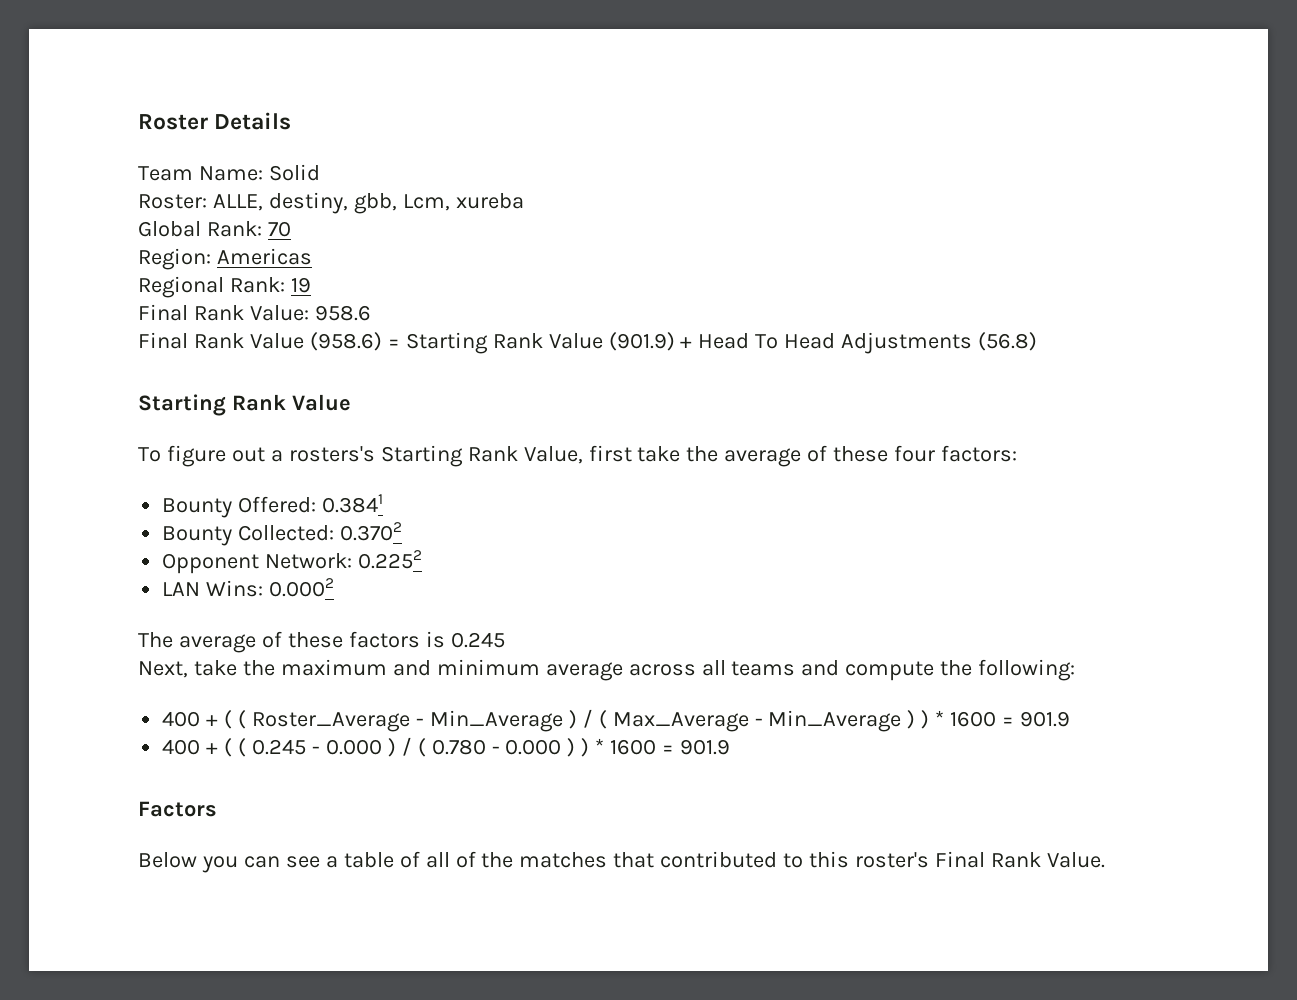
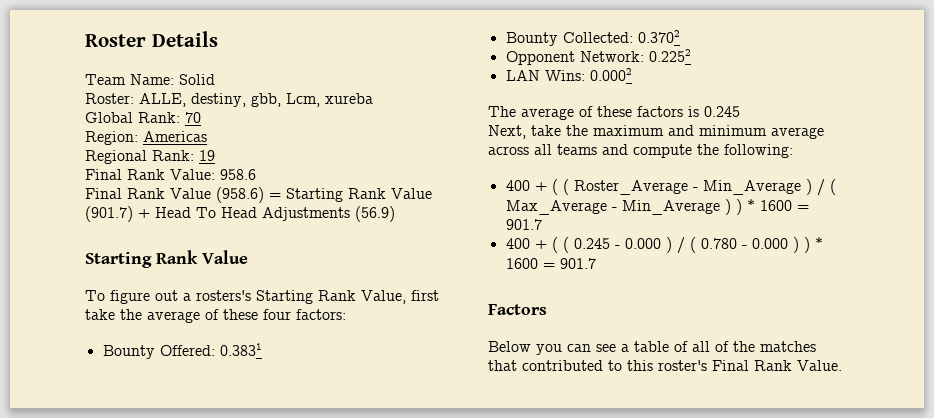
- Final Rank Value (958.6) = Starting Rank Value (901.9) + Head To Head Adjustments (56.8)
+ Final Rank Value (958.6) = Starting Rank Value (901.7) + Head To Head Adjustments (56.9)
- Bounty Offered: 0.3841
+ Bounty Offered: 0.3831
- 400 + ( ( Roster_Average - Min_Average ) / ( Max_Average - Min_Average ) ) * 1600 = 901.9
+ 400 + ( ( Roster_Average - Min_Average ) / ( Max_Average - Min_Average ) ) * 1600 = 901.7
- 400 + ( ( 0.245 - 0.000 ) / ( 0.780 - 0.000 ) ) * 1600 = 901.9
+ 400 + ( ( 0.245 - 0.000 ) / ( 0.780 - 0.000 ) ) * 1600 = 901.7

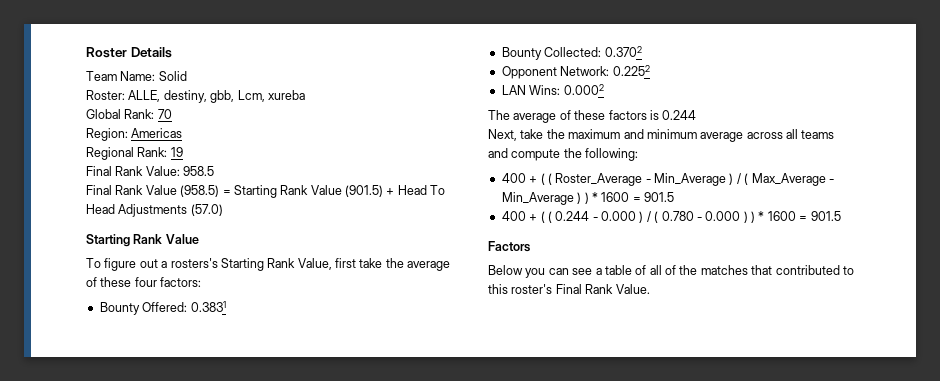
- Final Rank Value: 958.6
+ Final Rank Value: 958.5
- Final Rank Value (958.6) = Starting Rank Value (901.7) + Head To Head Adjustments (56.9)
+ Final Rank Value (958.5) = Starting Rank Value (901.5) + Head To Head Adjustments (57.0)
- The average of these factors is 0.245
+ The average of these factors is 0.244
- 400 + ( ( Roster_Average - Min_Average ) / ( Max_Average - Min_Average ) ) * 1600 = 901.7
- 400 + ( ( 0.245 - 0.000 ) / ( 0.780 - 0.000 ) ) * 1600 = 901.7
+ 400 + ( ( Roster_Average - Min_Average ) / ( Max_Average - Min_Average ) ) * 1600 = 901.5
+ 400 + ( ( 0.244 - 0.000 ) / ( 0.780 - 0.000 ) ) * 1600 = 901.5

